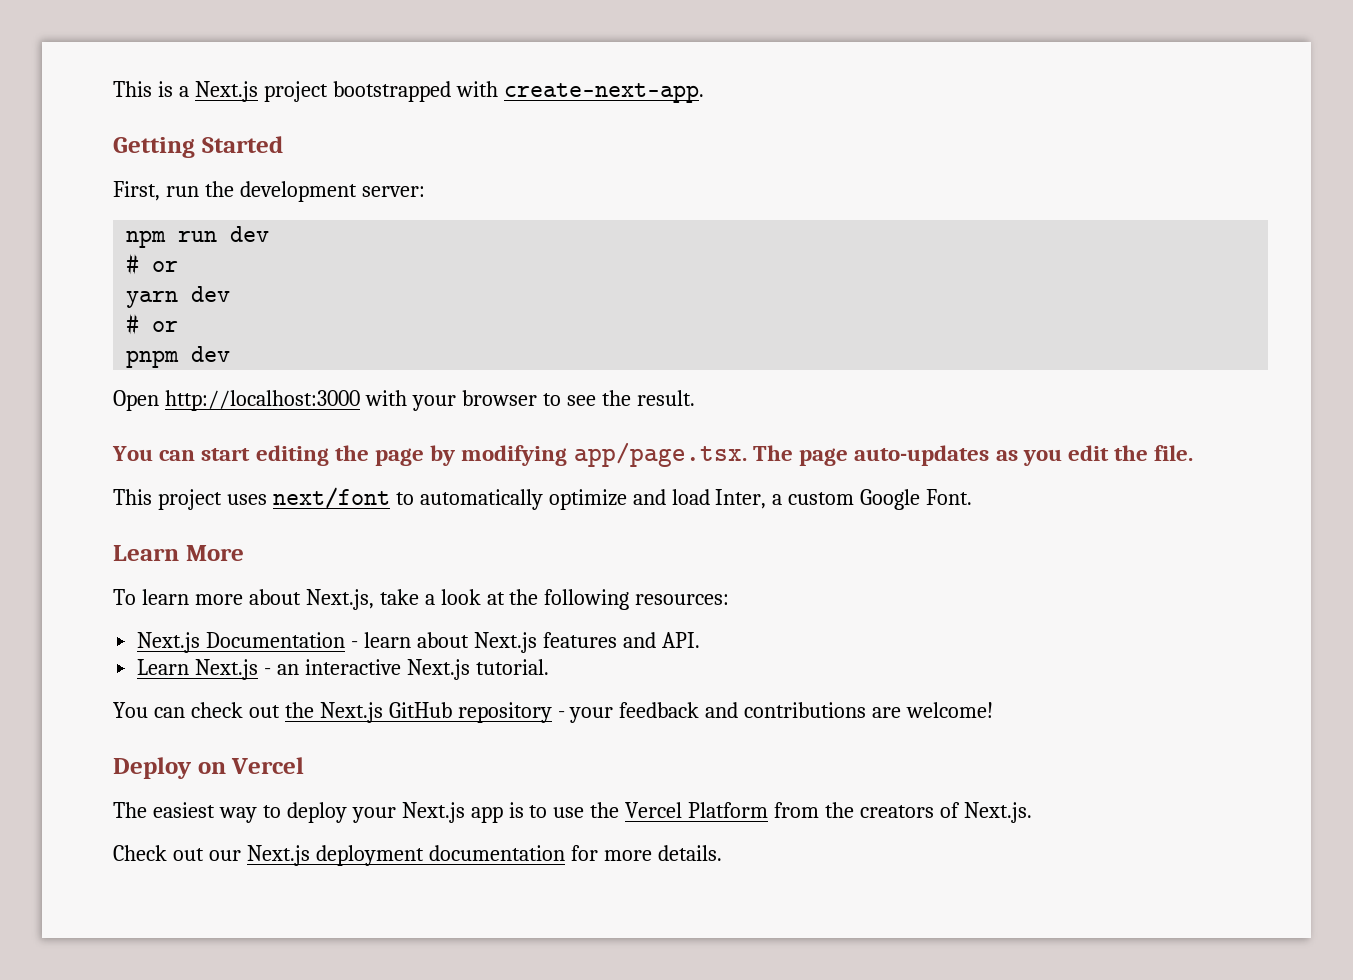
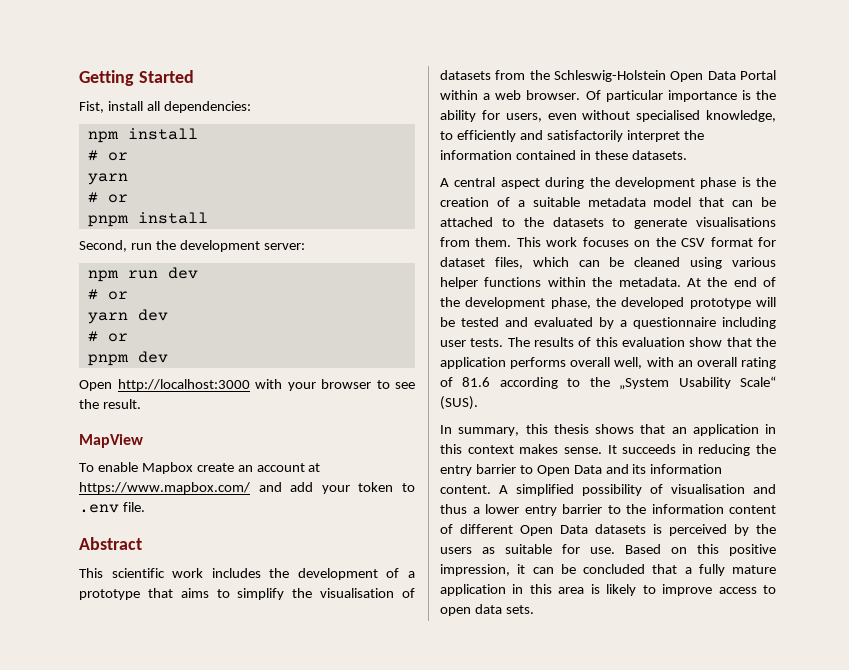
- This is a Next.js project bootstrapped with create-next-app.
  Getting Started
- First, run the development server:
+ Fist, install all dependencies:
+ npm install
+ # or
+ yarn
+ # or
+ pnpm install
+ Second, run the development server:
- You can start editing the page by modifying app/page.tsx. The page auto-updates as you edit the file.
+ MapView
+ To enable Mapbox create an account at https://www.mapbox.com/ and add your token to .env file.
- This project uses next/font to automatically optimize and load Inter, a custom Google Font.
- Learn More
- To learn more about Next.js, take a look at the following resources:
- Next.js Documentation - learn about Next.js features and API.
- Learn Next.js - an interactive Next.js tutorial.
- You can check out the Next.js GitHub repository - your feedback and contributions are welcome!
- Deploy on Vercel
- The easiest way to deploy your Next.js app is to use the Vercel Platform from the creators of Next.js.
- Check out our Next.js deployment documentation for more details.
+ Abstract
+ This scientific work includes the development of a prototype that aims to simplify the visualisation of datasets from the Schleswig-Holstein Open Data Portal within a web browser. Of particular importance is the ability for users, even without specialised knowledge, to efficiently and satisfactorily interpret the information contained in these datasets.
+ A central aspect during the development phase is the creation of a suitable metadata model that can be attached to the datasets to generate visualisations from them. This work focuses on the CSV format for dataset files, which can be cleaned using various helper functions within the metadata. At the end of the development phase, the developed prototype will be tested and evaluated by a questionnaire including user tests. The results of this evaluation show that the application performs overall well, with an overall rating of 81.6 according to the „System Usability Scale“ (SUS).
+ In summary, this thesis shows that an application in this context makes sense. It succeeds in reducing the entry barrier to Open Data and its information content. A simplified possibility of visualisation and thus a lower entry barrier to the information content of different Open Data datasets is perceived by the users as suitable for use. Based on this positive impression, it can be concluded that a fully mature application in this area is likely to improve access to open data sets.

